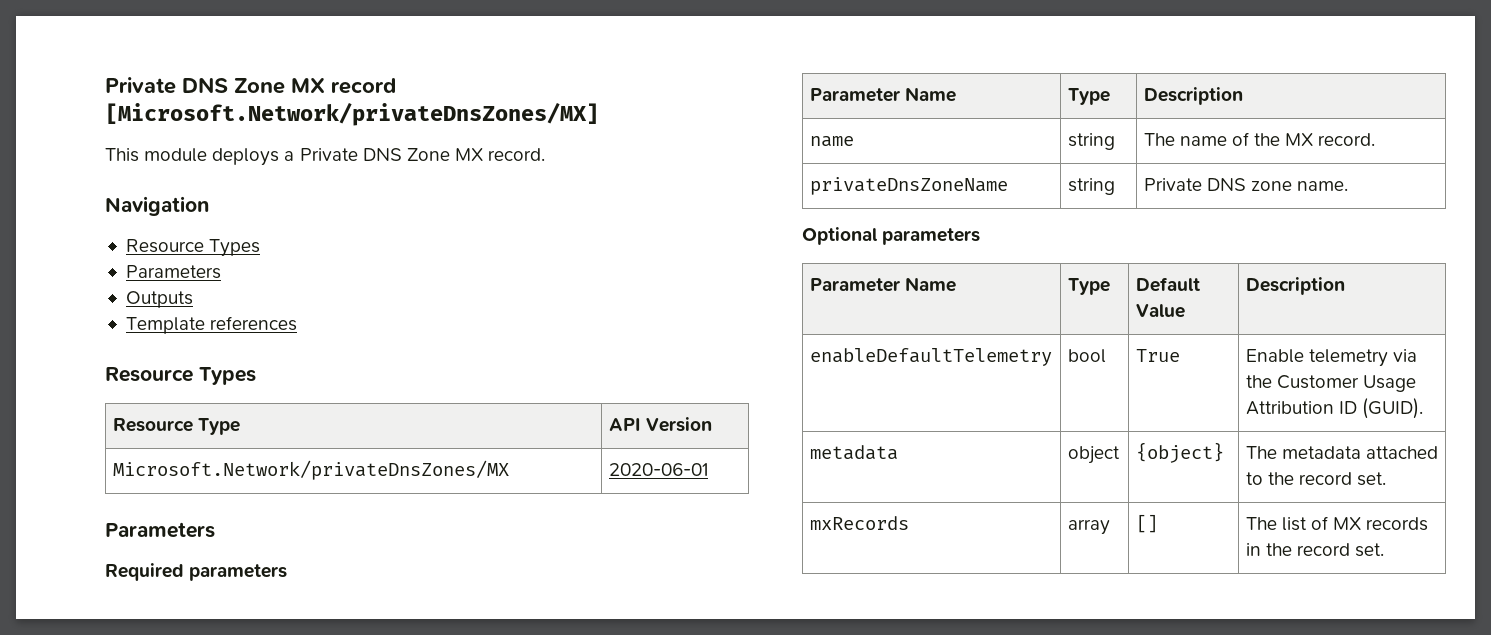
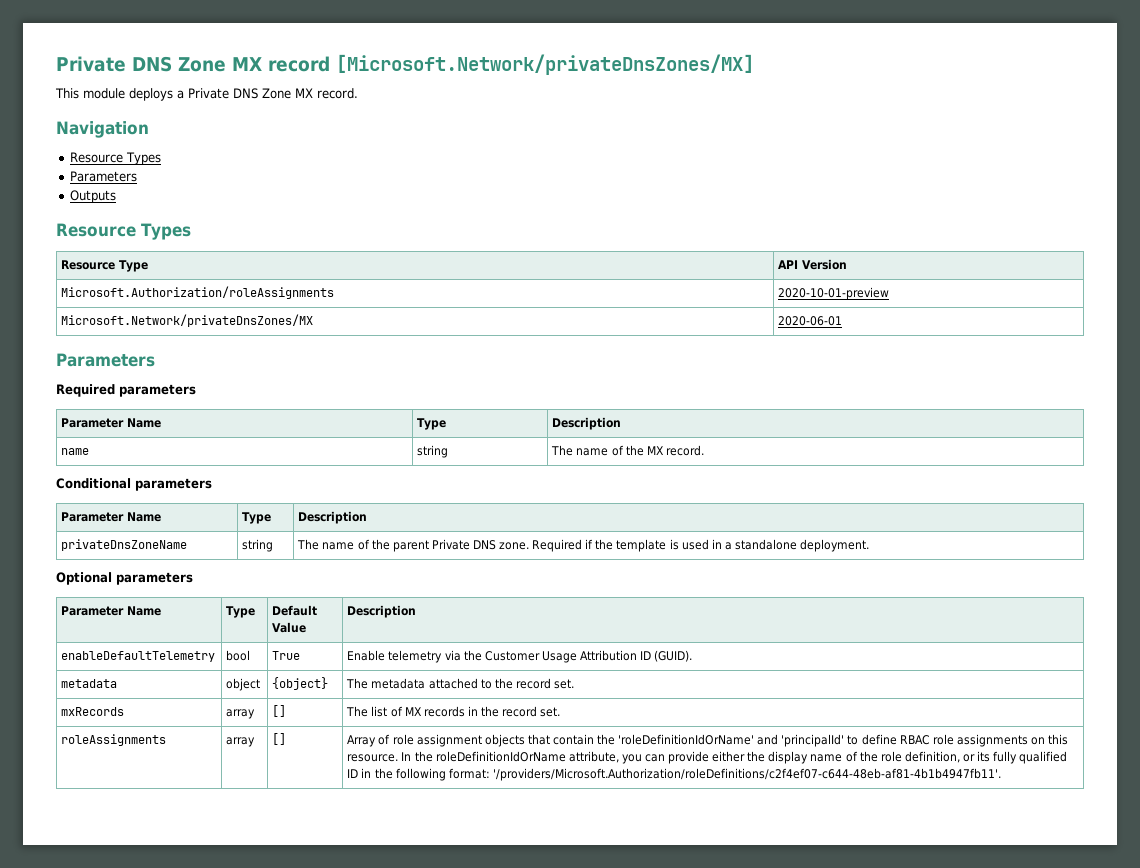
- Template references
+ Microsoft.Authorization/roleAssignments | 2020-10-01-preview
- privateDnsZoneName | string | Private DNS zone name.
+ Conditional parameters
+ Parameter Name | Type | Description
+ privateDnsZoneName | string | The name of the parent Private DNS zone. Required if the template is used in a standalone deployment.
+ roleAssignments | array | [] | Array of role assignment objects that contain the 'roleDefinitionIdOrName' and 'principalId' to define RBAC role assignments on this resource. In the roleDefinitionIdOrName attribute, you can provide either the display name of the role definition, or its fully qualified ID in the following format: '/providers/Microsoft.Authorization/roleDefinitions/c2f4ef07-c644-48eb-af81-4b1b4947fb11'.

